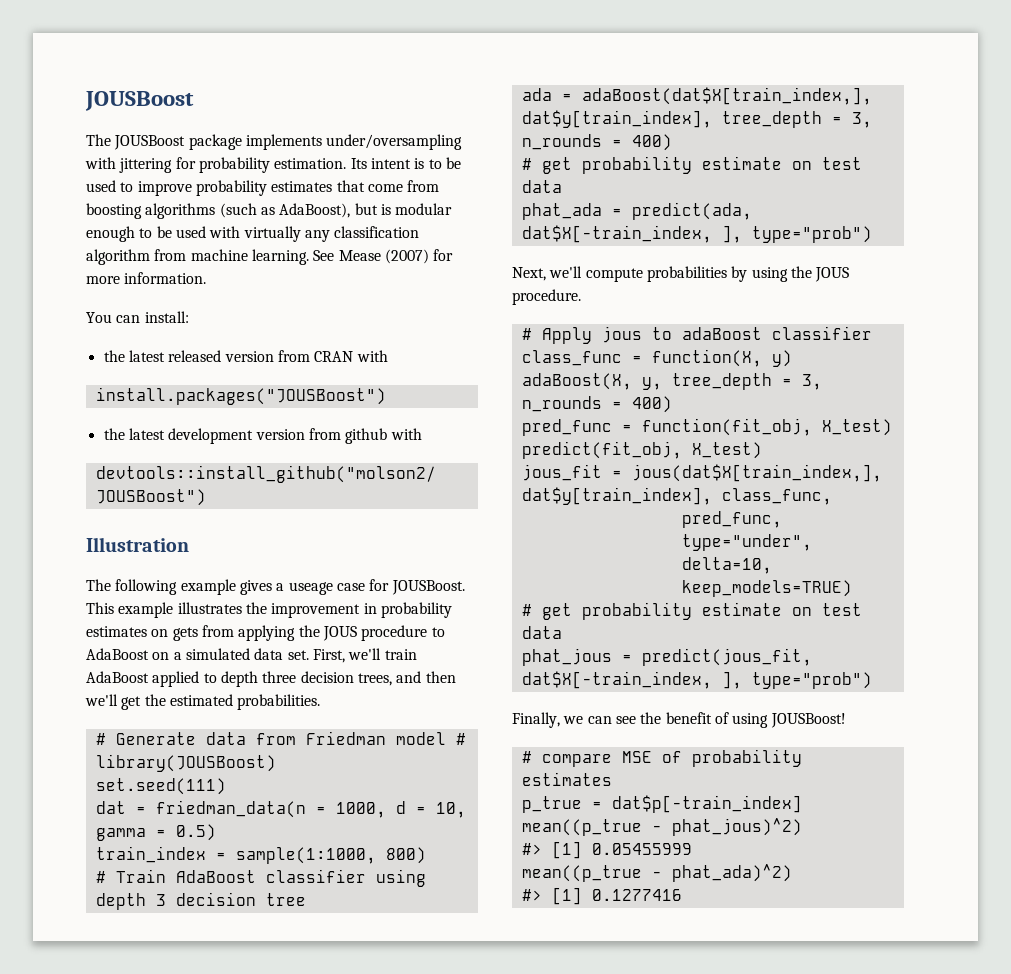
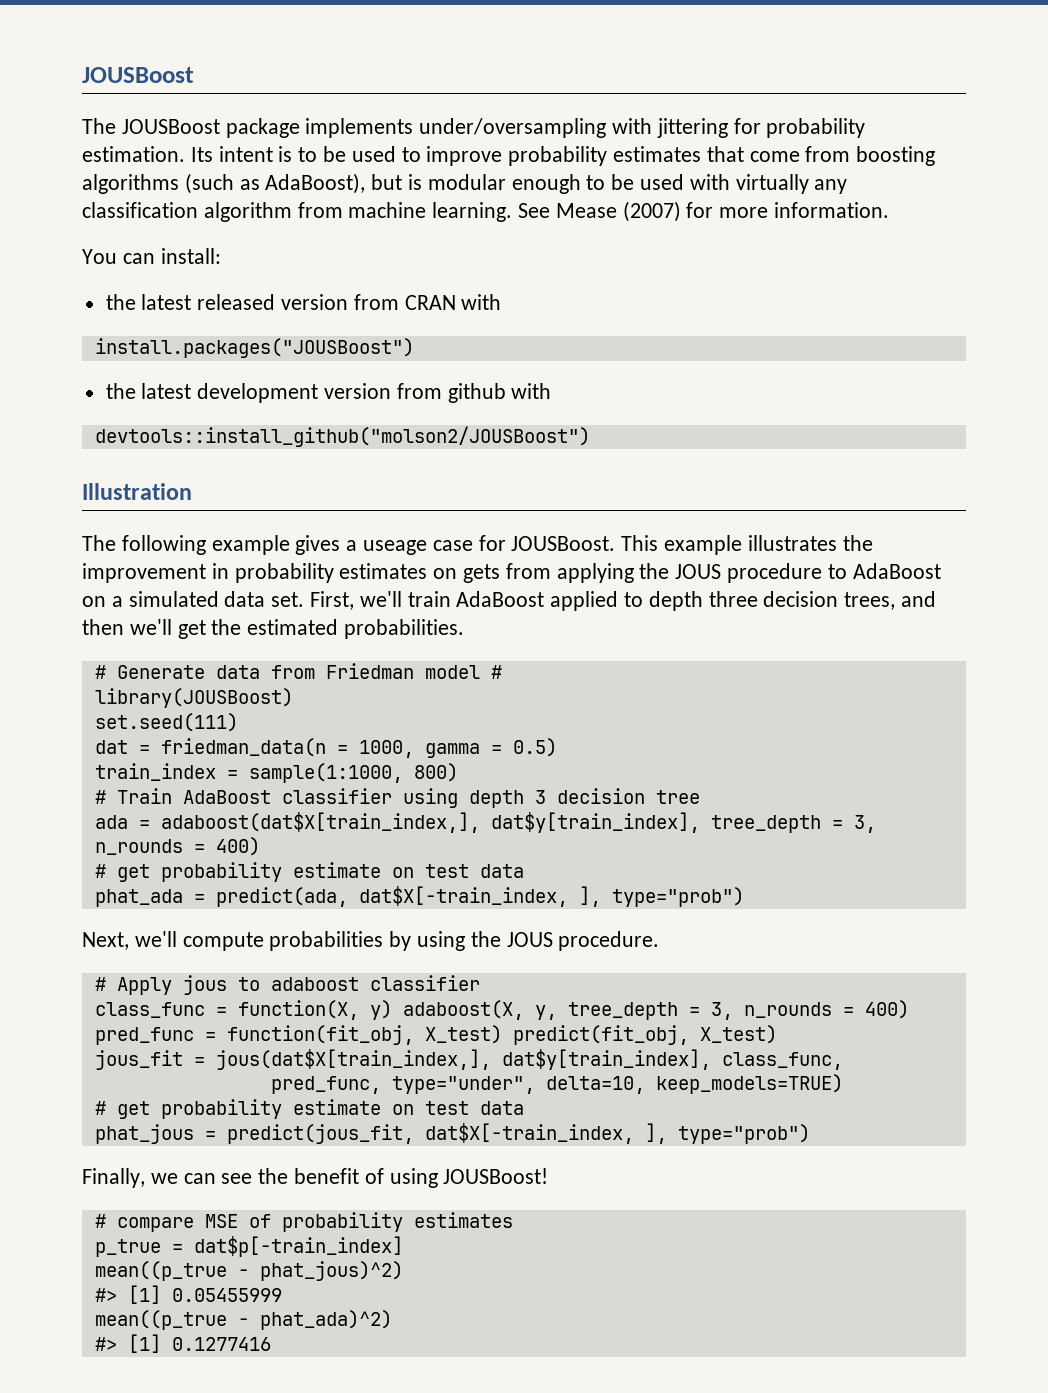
- dat = friedman_data(n = 1000, d = 10, gamma = 0.5)
+ dat = friedman_data(n = 1000, gamma = 0.5)
- ada = adaBoost(dat$X[train_index,], dat$y[train_index], tree_depth = 3, n_rounds = 400)
+ ada = adaboost(dat$X[train_index,], dat$y[train_index], tree_depth = 3, n_rounds = 400)
- # Apply jous to adaBoost classifier
+ # Apply jous to adaboost classifier
- class_func = function(X, y) adaBoost(X, y, tree_depth = 3, n_rounds = 400)
+ class_func = function(X, y) adaboost(X, y, tree_depth = 3, n_rounds = 400)

